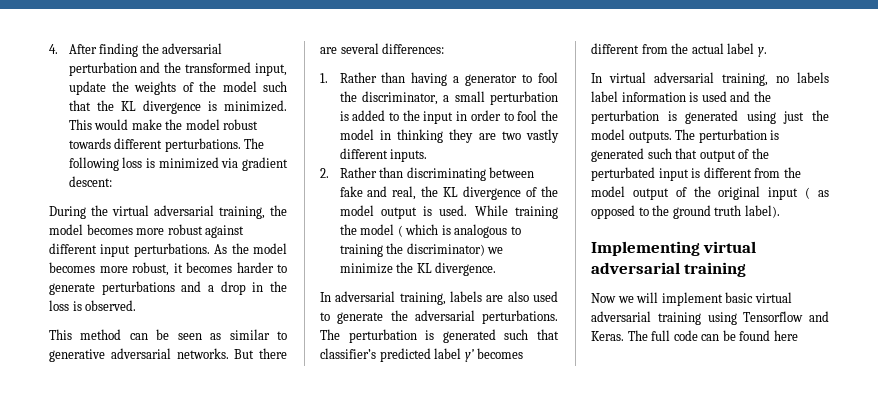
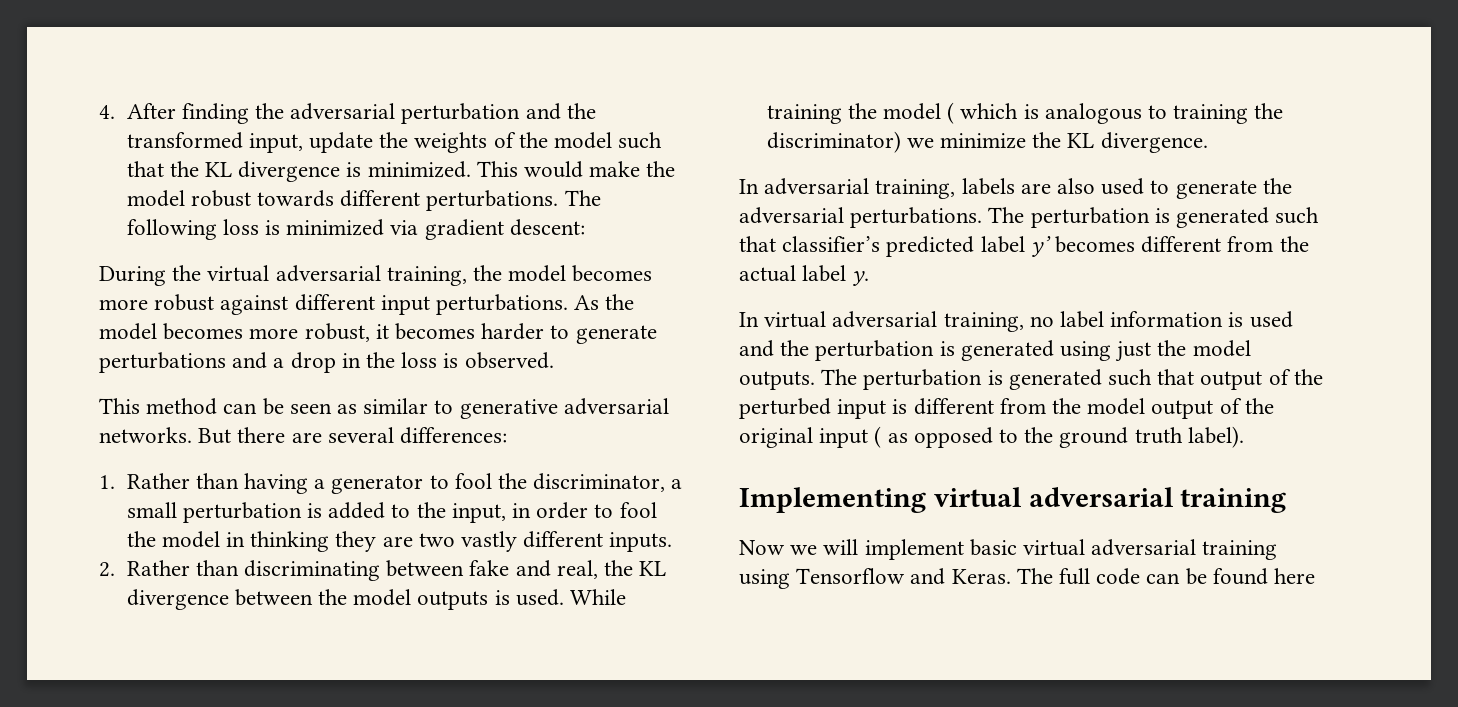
- 1. Rather than having a generator to fool the discriminator, a small perturbation is added to the input in order to fool the model in thinking they are two vastly different inputs.
+ 1. Rather than having a generator to fool the discriminator, a small perturbation is added to the input, in order to fool the model in thinking they are two vastly different inputs.
- 2. Rather than discriminating between fake and real, the KL divergence of the model output is used.
+ 2. Rather than discriminating between fake and real, the KL divergence between the model outputs is used.
- In virtual adversarial training, no labels label information is used and the perturbation is generated using just the model outputs.
+ In virtual adversarial training, no label information is used and the perturbation is generated using just the model outputs.
- The perturbation is generated such that output of the perturbated input is different from the model output of the original input ( as opposed to the ground truth label).
+ The perturbation is generated such that output of the perturbed input is different from the model output of the original input ( as opposed to the ground truth label).

